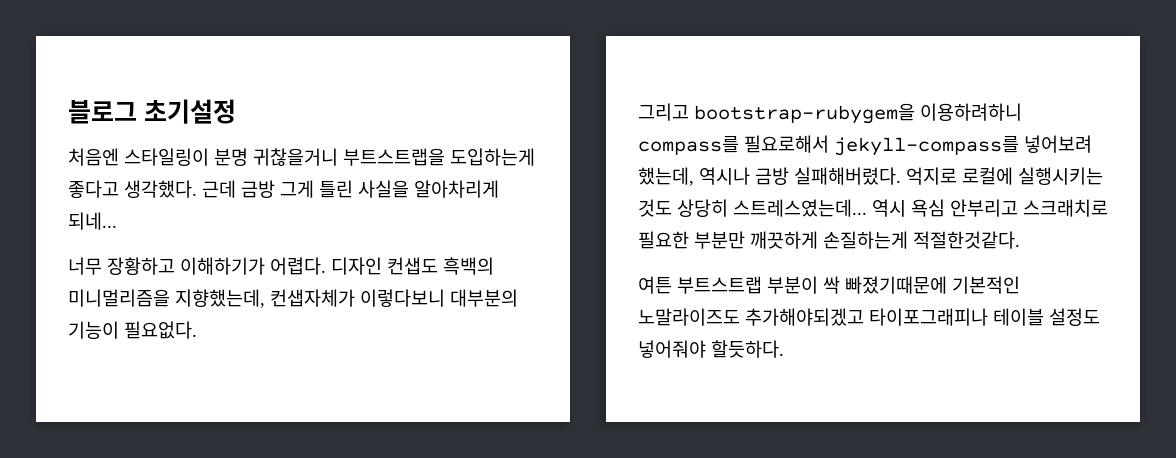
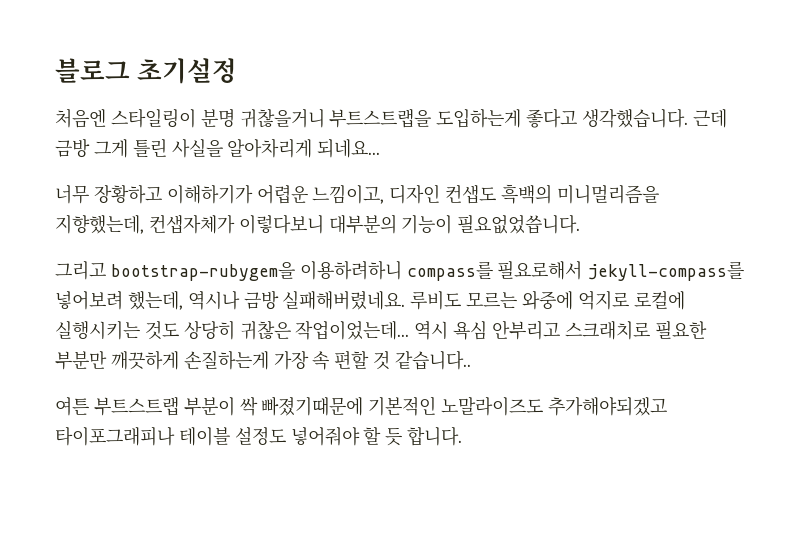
- 처음엔 스타일링이 분명 귀찮을거니 부트스트랩을 도입하는게 좋다고 생각했다.
+ 처음엔 스타일링이 분명 귀찮을거니 부트스트랩을 도입하는게 좋다고 생각했습니다.
- 근데 금방 그게 틀린 사실을 알아차리게 되네...
+ 근데 금방 그게 틀린 사실을 알아차리게 되네요...
- 너무 장황하고 이해하기가 어렵다. 디자인 컨샙도 흑백의 미니멀리즘을 지향했는데, 컨샙자체가 이렇다보니 대부분의 기능이 필요없다.
+ 너무 장황하고 이해하기가 어렵운 느낌이고, 디자인 컨샙도 흑백의 미니멀리즘을 지향했는데, 컨샙자체가 이렇다보니 대부분의 기능이 필요없었씁니다.
- 그리고 bootstrap-rubygem을 이용하려하니 compass를 필요로해서 jekyll-compass를 넣어보려 했는데, 역시나 금방 실패해버렸다. 억지로 로컬에 실행시키는 것도 상당히 스트레스였는데...
+ 그리고 bootstrap-rubygem을 이용하려하니 compass를 필요로해서 jekyll-compass를 넣어보려 했는데, 역시나 금방 실패해버렸네요. 루비도 모르는 와중에 억지로 로컬에 실행시키는 것도 상당히 귀찮은 작업이었는데...
- 역시 욕심 안부리고 스크래치로 필요한 부분만 깨끗하게 손질하는게 적절한것같다.
+ 역시 욕심 안부리고 스크래치로 필요한 부분만 깨끗하게 손질하는게 가장 속 편할 것 같습니다..
- 여튼 부트스트랩 부분이 싹 빠졌기때문에 기본적인 노말라이즈도 추가해야되겠고 타이포그래피나 테이블 설정도 넣어줘야 할듯하다.
+ 여튼 부트스트랩 부분이 싹 빠졌기때문에 기본적인 노말라이즈도 추가해야되겠고 타이포그래피나 테이블 설정도 넣어줘야 할 듯 합니다.

